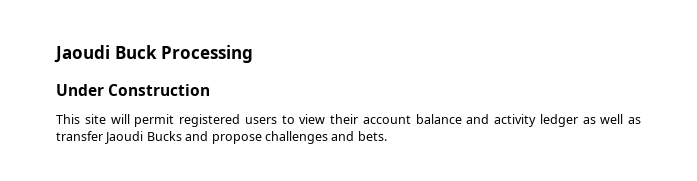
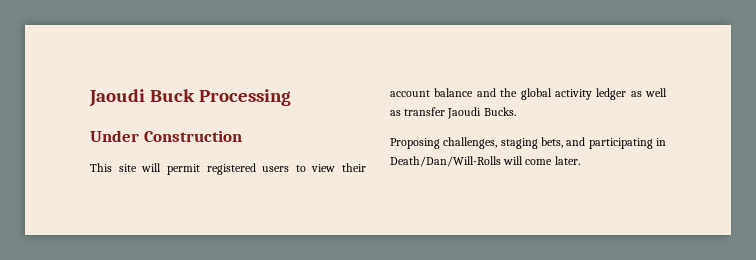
- This site will permit registered users to view their account balance and activity ledger as well as transfer Jaoudi Bucks and propose challenges and bets.
+ This site will permit registered users to view their account balance and the global activity ledger as well as transfer Jaoudi Bucks.
+ Proposing challenges, staging bets, and participating in Death/Dan/Will-Rolls will come later.

